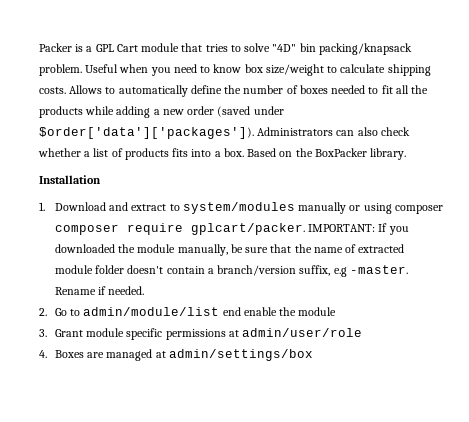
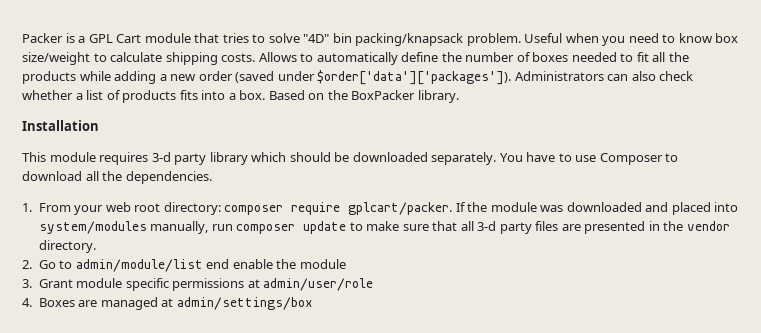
- 1. Download and extract to system/modules manually or using composer composer require gplcart/packer. IMPORTANT: If you downloaded the module manually, be sure that the name of extracted module folder doesn't contain a branch/version suffix, e.g -master. Rename if needed.
+ This module requires 3-d party library which should be downloaded separately. You have to use Composer to download all the dependencies.
+ 1. From your web root directory: composer require gplcart/packer. If the module was downloaded and placed into system/modules manually, run composer update to make sure that all 3-d party files are presented in the vendor directory.

